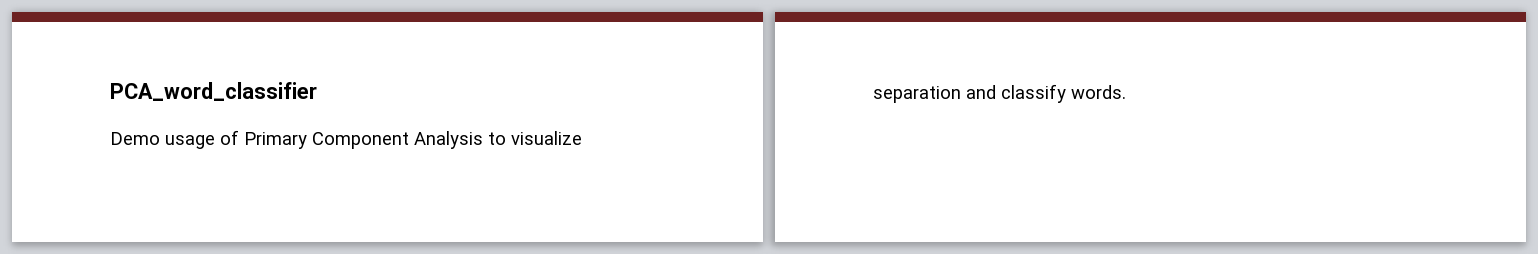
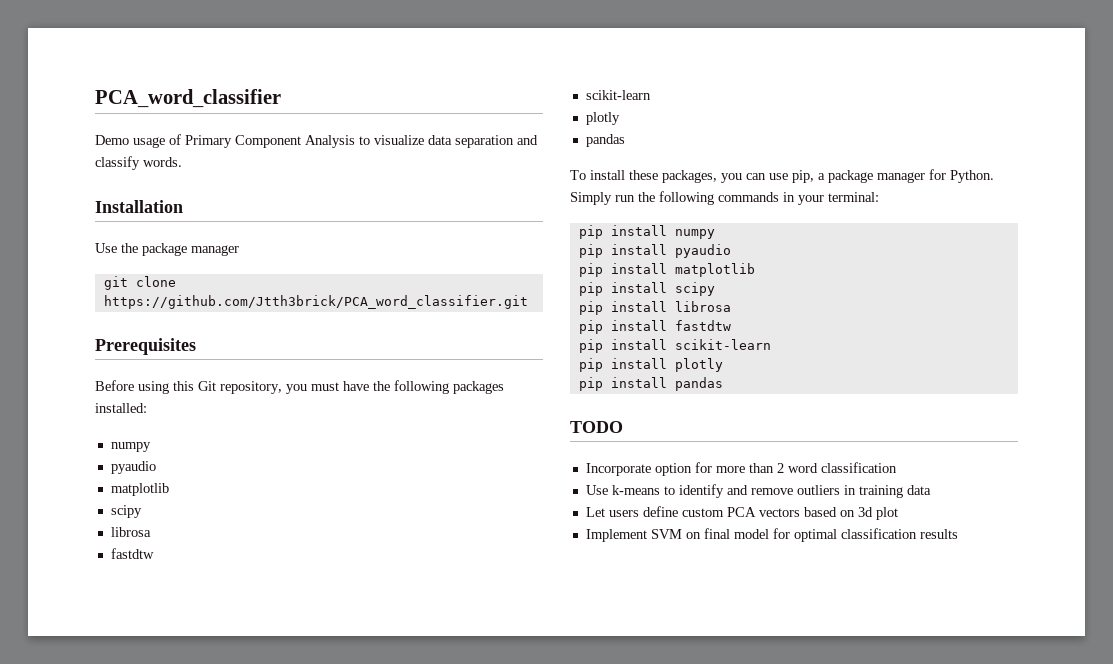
- Demo usage of Primary Component Analysis to visualize separation and classify words.
+ Demo usage of Primary Component Analysis to visualize data separation and classify words.
+ Installation
+ Use the package manager
+ git clone https://github.com/Jtth3brick/PCA_word_classifier.git
+ Prerequisites
+ Before using this Git repository, you must have the following packages installed:
+ numpy
+ pyaudio
+ matplotlib
+ scipy
+ librosa
+ fastdtw
+ scikit-learn
+ plotly
+ pandas
+ To install these packages, you can use pip, a package manager for Python. Simply run the following commands in your terminal:
+ pip install numpy
+ pip install pyaudio
+ pip install matplotlib
+ pip install scipy
+ pip install librosa
+ pip install fastdtw
+ pip install scikit-learn
+ pip install plotly
+ pip install pandas
+ TODO
+ Incorporate option for more than 2 word classification
+ Use k-means to identify and remove outliers in training data
+ Let users define custom PCA vectors based on 3d plot
+ Implement SVM on final model for optimal classification results

